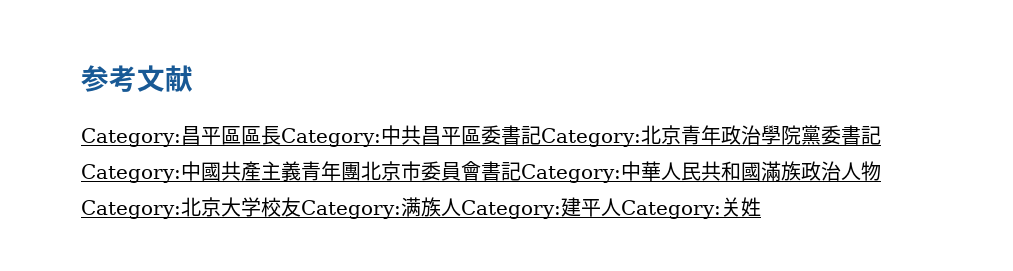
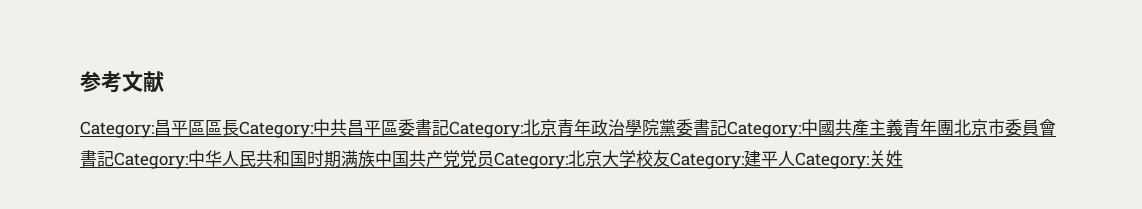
- Category:昌平區區長Category:中共昌平區委書記Category:北京青年政治學院黨委書記Category:中國共產主義青年團北京市委員會書記Category:中華人民共和國滿族政治人物Category:北京大学校友Category:满族人Category:建平人Category:关姓
+ Category:昌平區區長Category:中共昌平區委書記Category:北京青年政治學院黨委書記Category:中國共產主義青年團北京市委員會書記Category:中华人民共和国时期满族中国共产党党员Category:北京大学校友Category:建平人Category:关姓

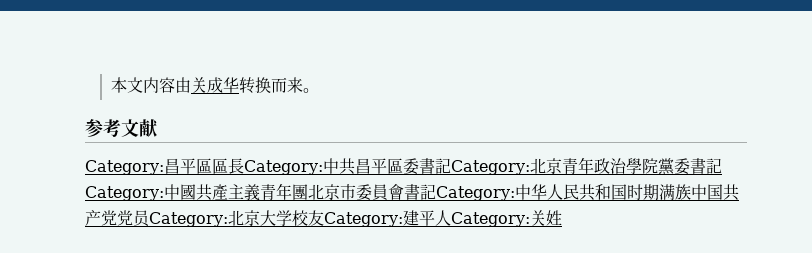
+ 本文内容由关成华转换而来。

